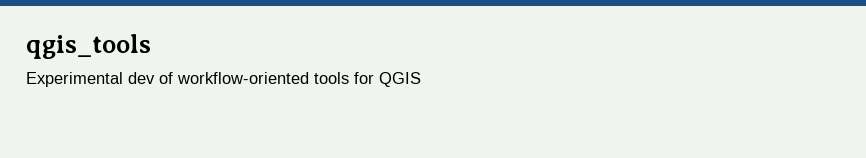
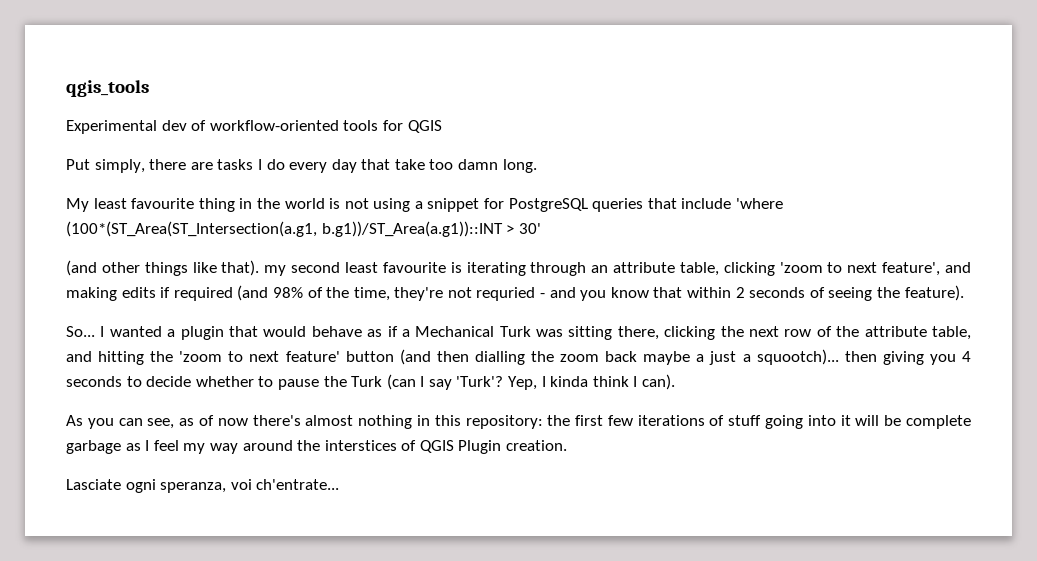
+ Put simply, there are tasks I do every day that take too damn long.
+ My least favourite thing in the world is not using a snippet for PostgreSQL queries that include 'where (100*(ST_Area(ST_Intersection(a.g1, b.g1))/ST_Area(a.g1))::INT > 30'
+ (and other things like that). my second least favourite is iterating through an attribute table, clicking 'zoom to next feature', and making edits if required (and 98% of the time, they're not requried - and you know that within 2 seconds of seeing the feature).
+ So... I wanted a plugin that would behave as if a Mechanical Turk was sitting there, clicking the next row of the attribute table, and hitting the 'zoom to next feature' button (and then dialling the zoom back maybe a just a squootch)... then giving you 4 seconds to decide whether to pause the Turk (can I say 'Turk'? Yep, I kinda think I can).
+ As you can see, as of now there's almost nothing in this repository: the first few iterations of stuff going into it will be complete garbage as I feel my way around the interstices of QGIS Plugin creation.
+ Lasciate ogni speranza, voi ch'entrate...

